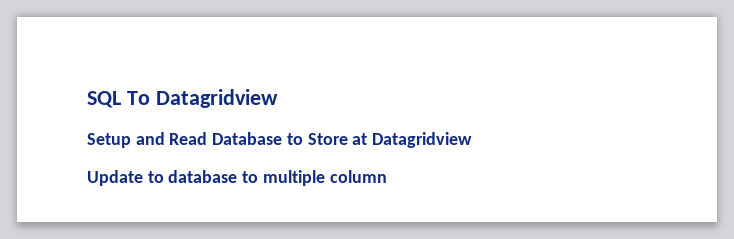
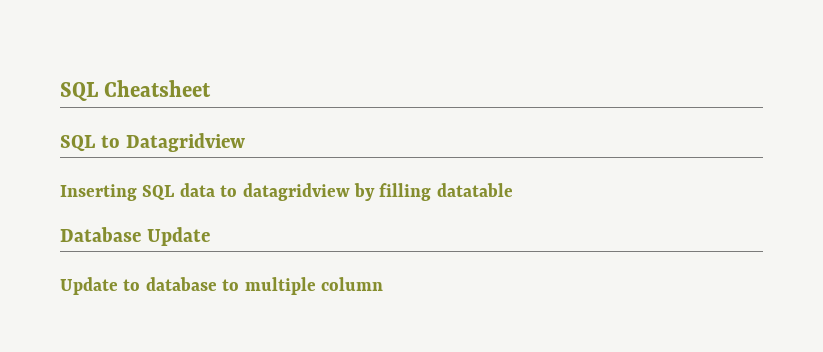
- SQL To Datagridview
- Setup and Read Database to Store at Datagridview
+ SQL Cheatsheet
+ SQL to Datagridview
+ Inserting SQL data to datagridview by filling datatable
+ Database Update

